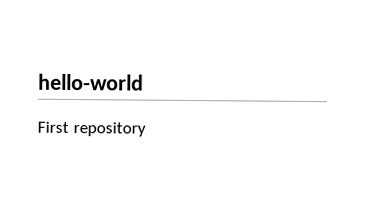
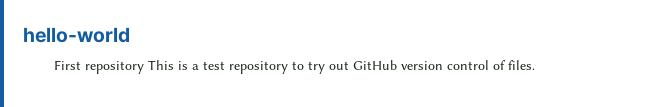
- First repository
+ First repository This is a test repository to try out GitHub version control of files.

